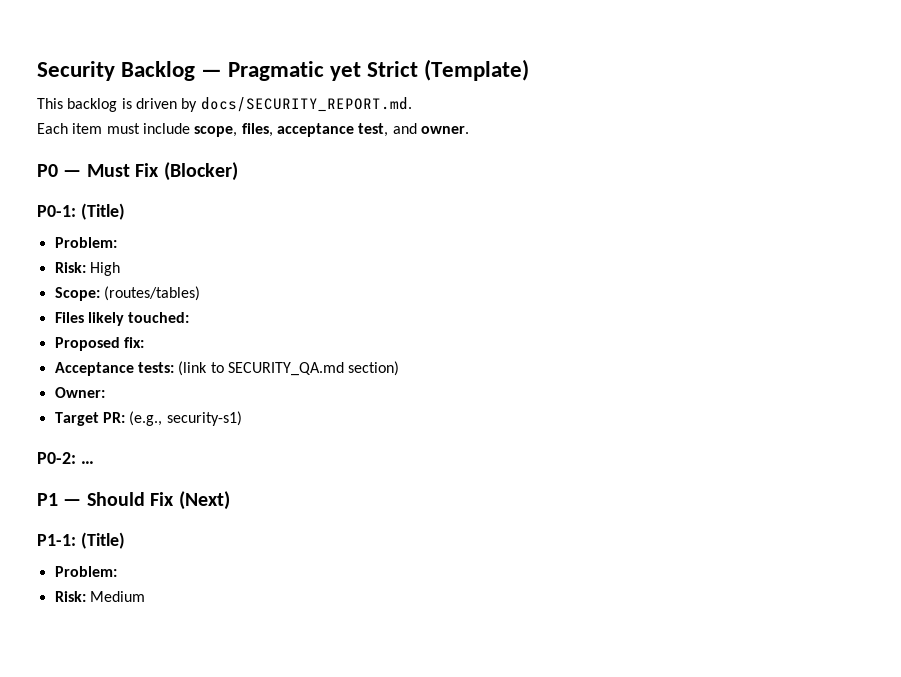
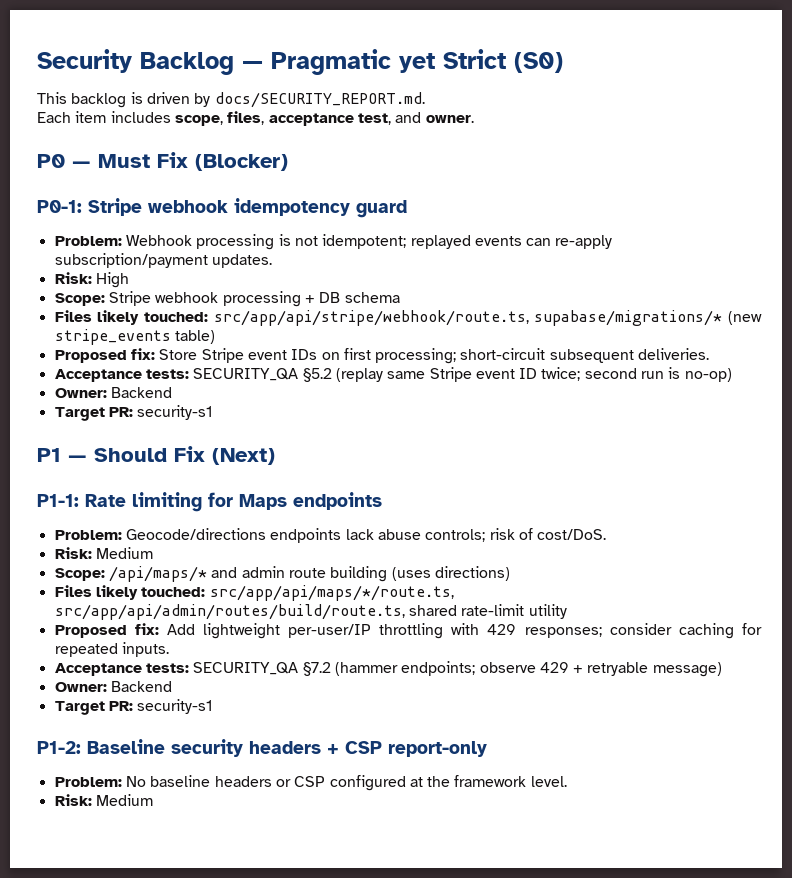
- Security Backlog — Pragmatic yet Strict (Template)
+ Security Backlog — Pragmatic yet Strict (S0)
- Each item must include scope, files, acceptance test, and owner.
+ Each item includes scope, files, acceptance test, and owner.
- P0-1: (Title)
- Problem:
+ P0-1: Stripe webhook idempotency guard
+ Problem: Webhook processing is not idempotent; replayed events can re-apply subscription/payment updates.
  Risk: High
- Scope: (routes/tables)
- Files likely touched:
- Proposed fix:
- Acceptance tests: (link to SECURITY_QA.md section)
- Owner:
- Target PR: (e.g., security-s1)
- P0-2: …
+ Scope: Stripe webhook processing + DB schema
+ Files likely touched: src/app/api/stripe/webhook/route.ts, supabase/migrations/* (new stripe_events table)
+ Proposed fix: Store Stripe event IDs on first processing; short-circuit subsequent deliveries.
+ Acceptance tests: SECURITY_QA §5.2 (replay same Stripe event ID twice; second run is no-op)
+ Owner: Backend
+ Target PR: security-s1
- P1-1: (Title)
- Problem:
+ P1-1: Rate limiting for Maps endpoints
+ Problem: Geocode/directions endpoints lack abuse controls; risk of cost/DoS.
+ Risk: Medium
+ Scope: /api/maps/* and admin route building (uses directions)
+ Files likely touched: src/app/api/maps/*/route.ts, src/app/api/admin/routes/build/route.ts, shared rate-limit utility
+ Proposed fix: Add lightweight per-user/IP throttling with 429 responses; consider caching for repeated inputs.
+ Acceptance tests: SECURITY_QA §7.2 (hammer endpoints; observe 429 + retryable message)
+ Owner: Backend
+ Target PR: security-s1
+ P1-2: Baseline security headers + CSP report-only
+ Problem: No baseline headers or CSP configured at the framework level.

